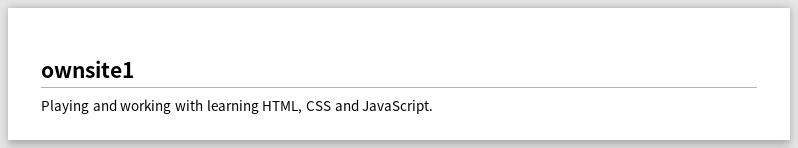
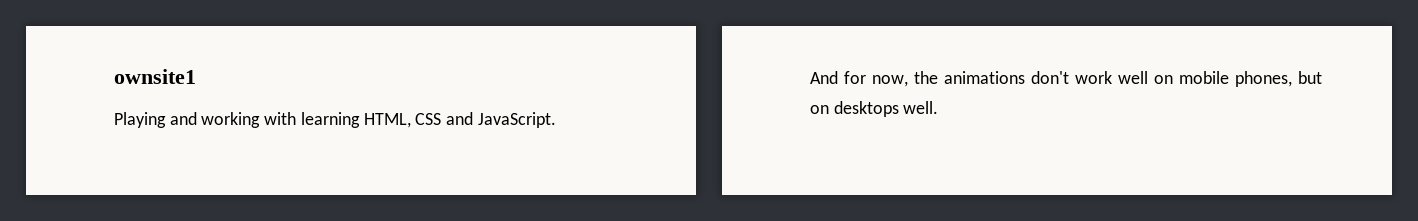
+ And for now, the animations don't work well on mobile phones, but on desktops well.

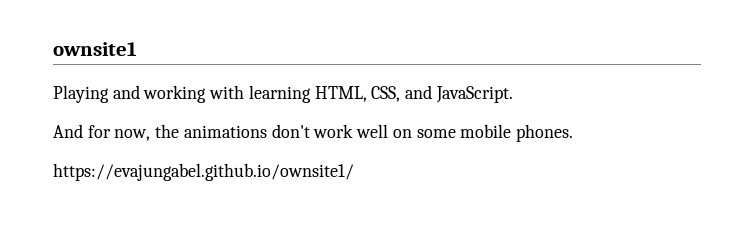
- Playing and working with learning HTML, CSS and JavaScript.
+ Playing and working with learning HTML, CSS, and JavaScript.
- And for now, the animations don't work well on mobile phones, but on desktops well.
+ And for now, the animations don't work well on some mobile phones.
+ https://evajungabel.github.io/ownsite1/

